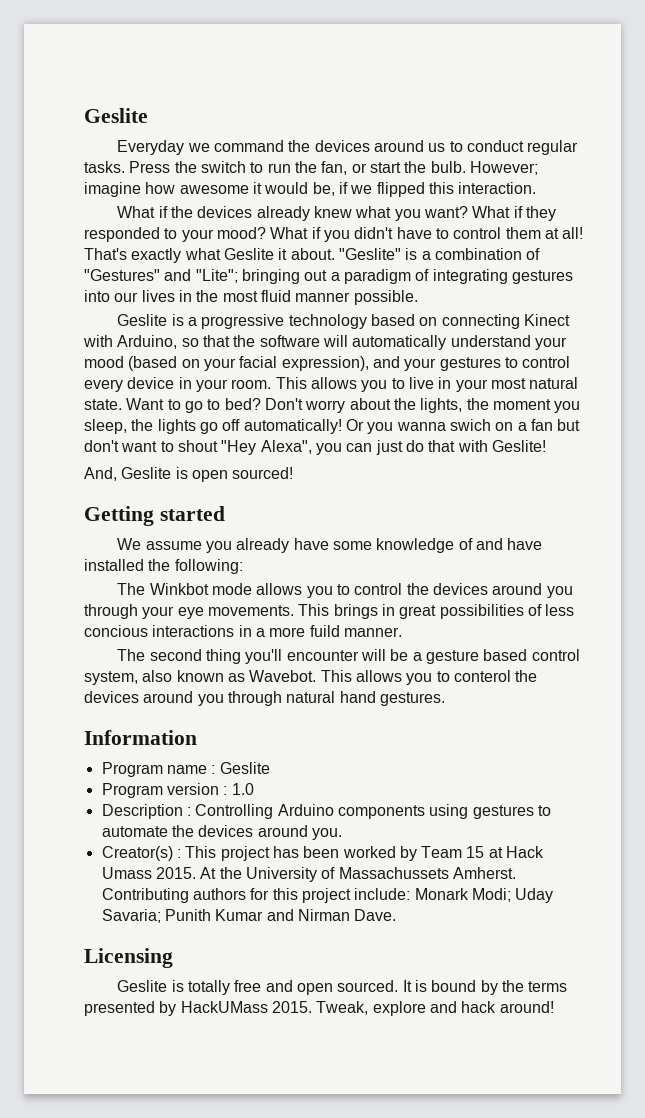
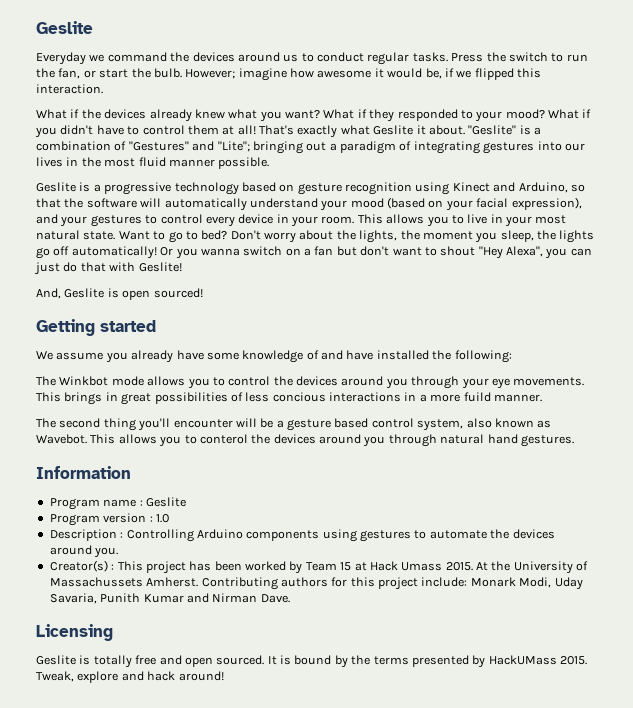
- Geslite is a progressive technology based on connecting Kinect with Arduino, so that the software will automatically understand your mood (based on your facial expression), and your gestures to control every device in your room.
+ Geslite is a progressive technology based on gesture recognition using Kinect and Arduino, so that the software will automatically understand your mood (based on your facial expression), and your gestures to control every device in your room.
- Or you wanna swich on a fan but don't want to shout "Hey Alexa", you can just do that with Geslite!
+ Or you wanna switch on a fan but don't want to shout "Hey Alexa", you can just do that with Geslite!
- Contributing authors for this project include: Monark Modi; Uday Savaria; Punith Kumar and Nirman Dave.
+ Contributing authors for this project include: Monark Modi, Uday Savaria, Punith Kumar and Nirman Dave.

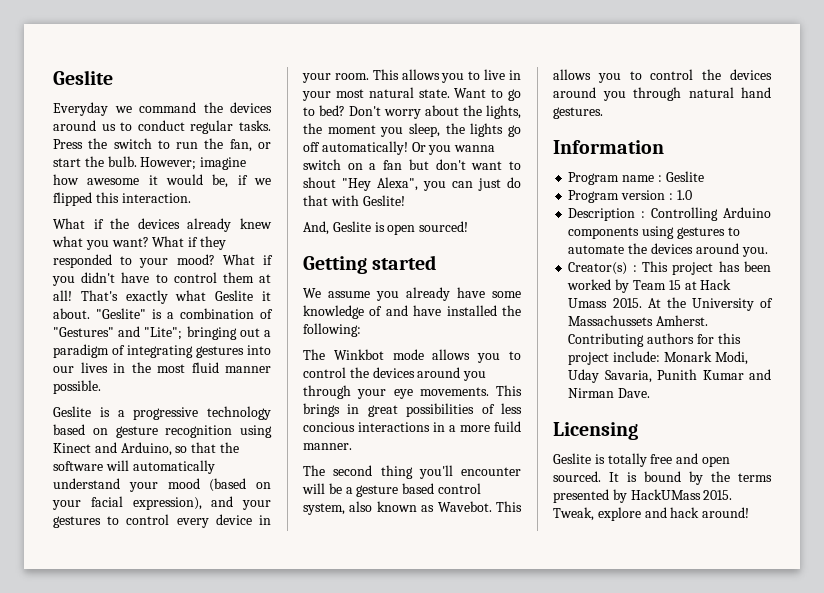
- This allows you to conterol the devices around you through natural hand gestures.
+ This allows you to control the devices around you through natural hand gestures.

